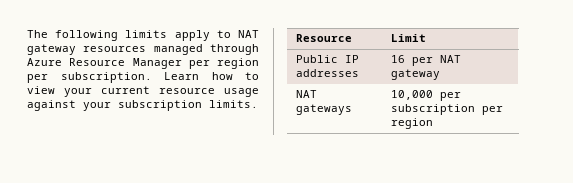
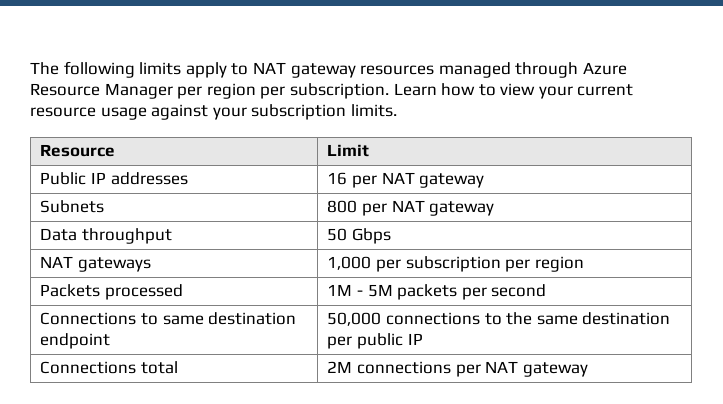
+ Subnets | 800 per NAT gateway
+ Data throughput | 50 Gbps
- NAT gateways | 10,000 per subscription per region
+ NAT gateways | 1,000 per subscription per region
+ Packets processed | 1M - 5M packets per second
+ Connections to same destination endpoint | 50,000 connections to the same destination per public IP
+ Connections total | 2M connections per NAT gateway

